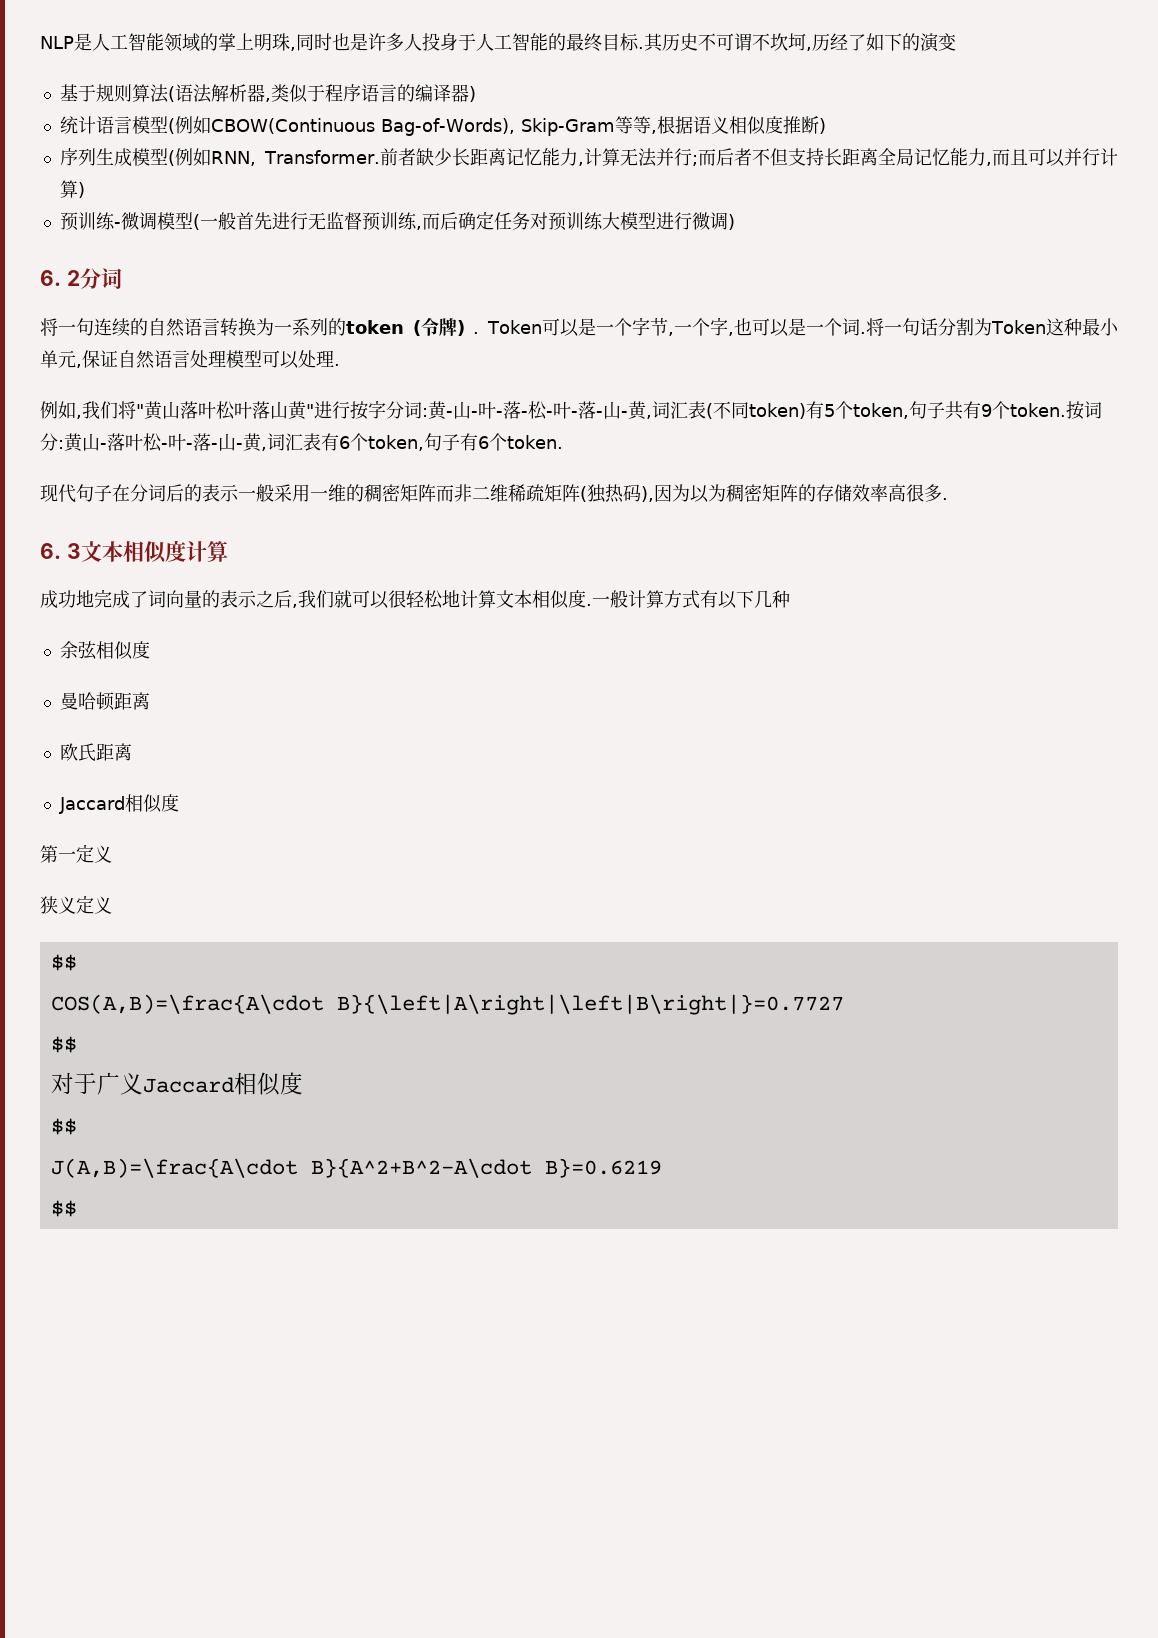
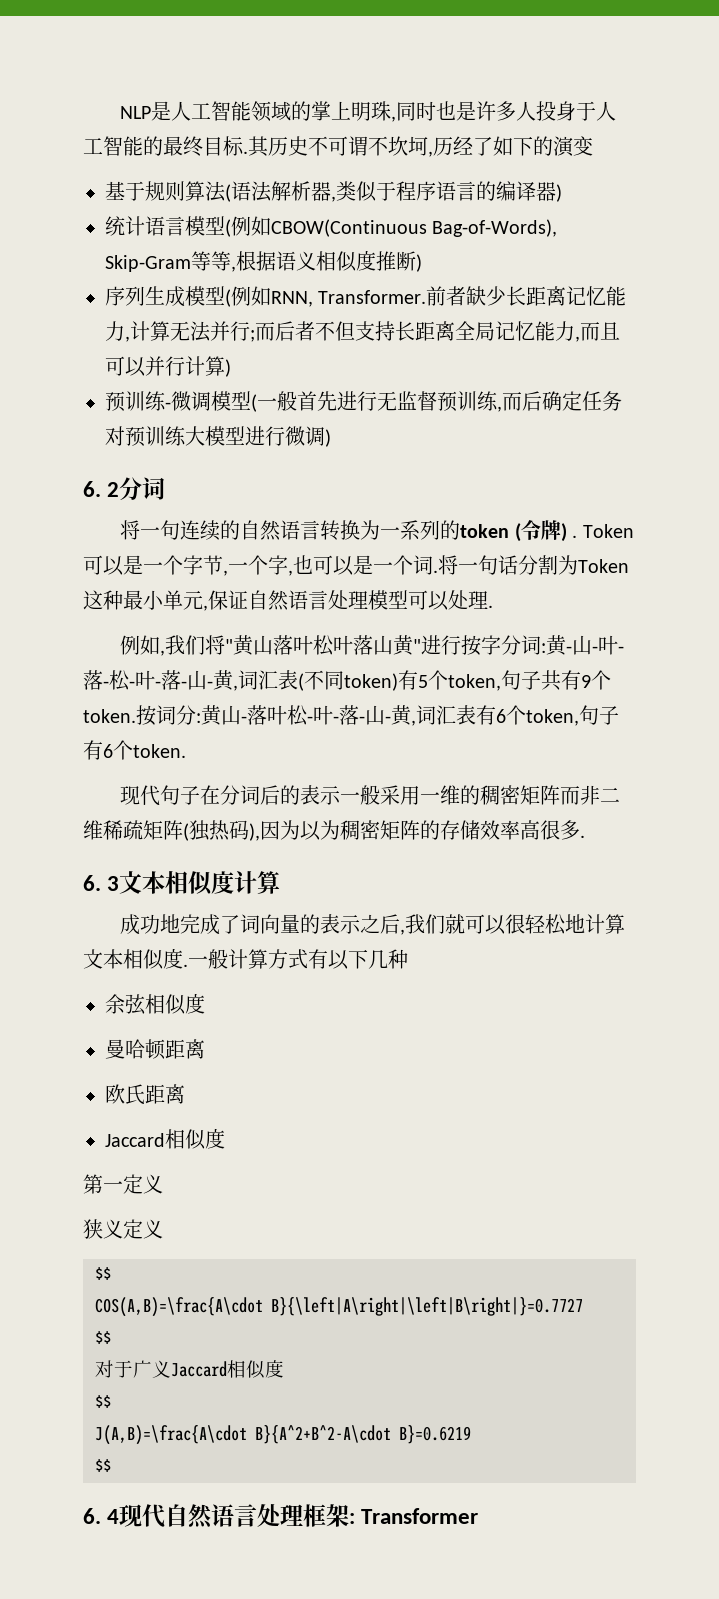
+ 6. 4现代自然语言处理框架: Transformer

